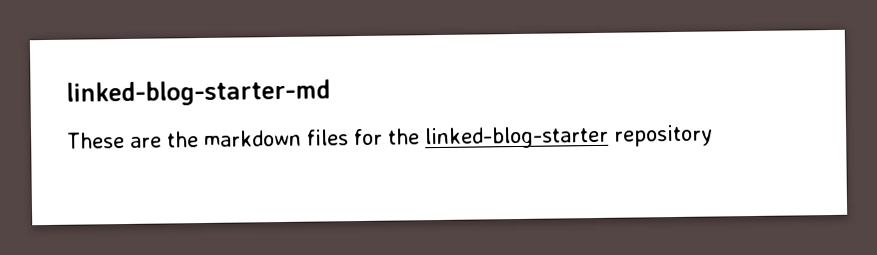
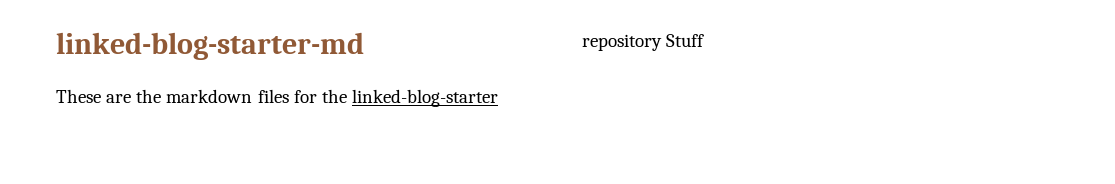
- These are the markdown files for the linked-blog-starter repository
+ These are the markdown files for the linked-blog-starter repository Stuff

